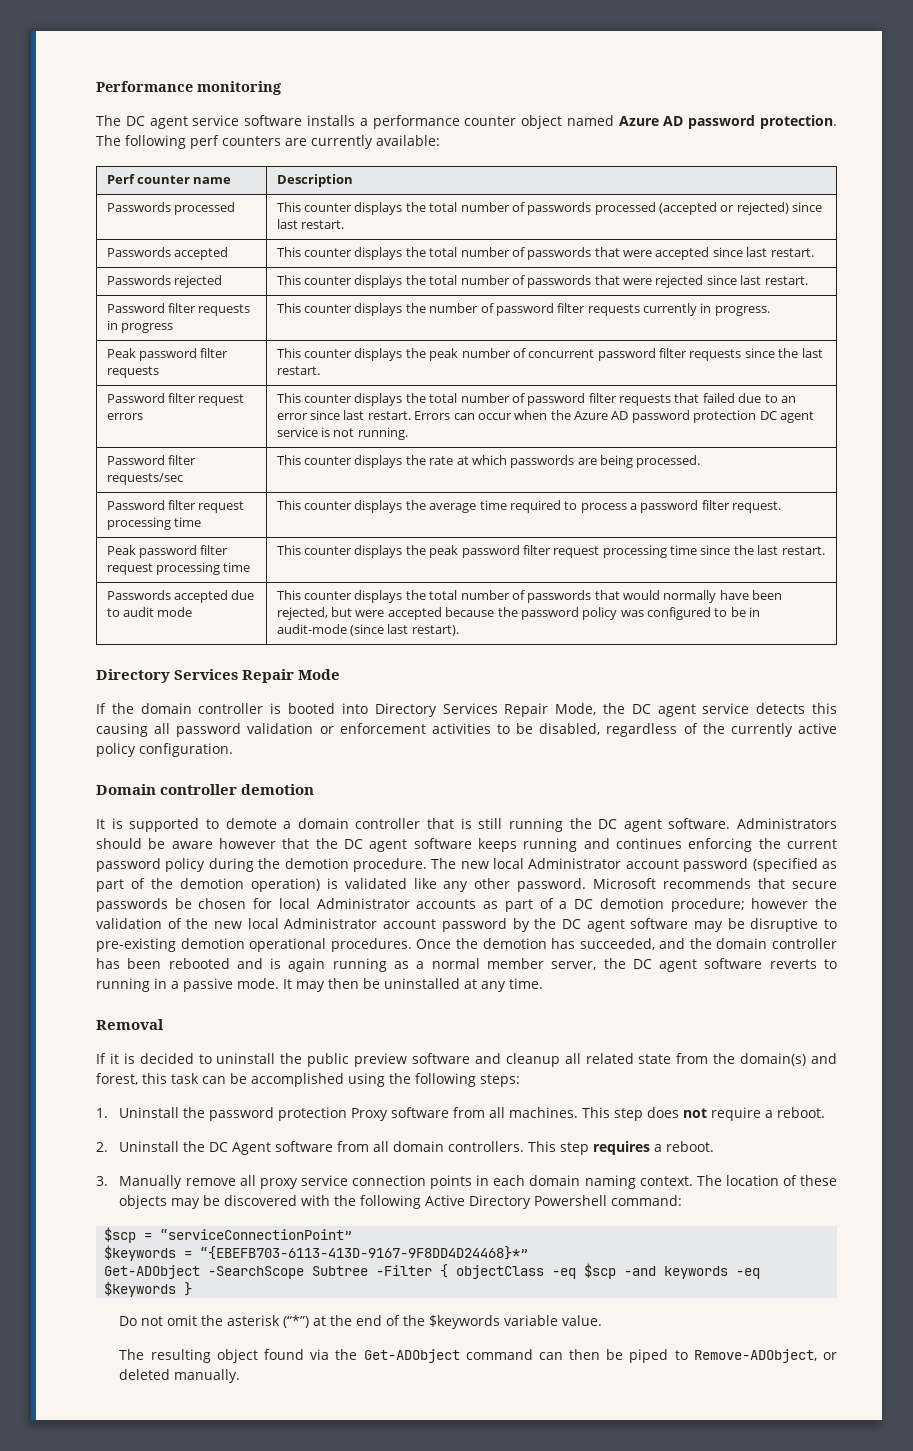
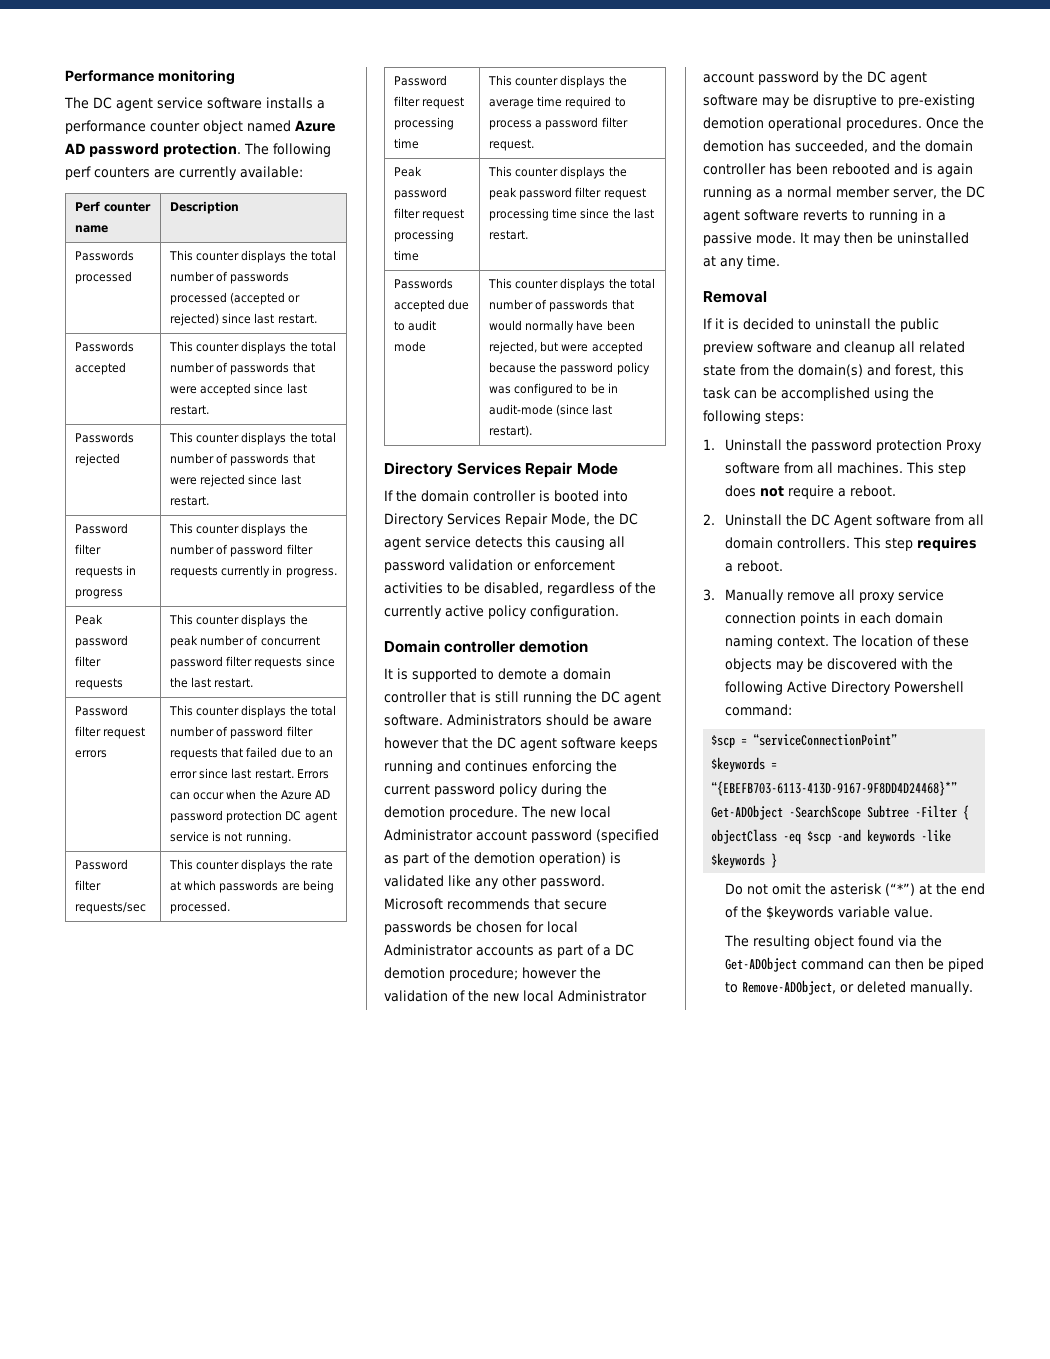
- Get-ADObject -SearchScope Subtree -Filter { objectClass -eq $scp -and keywords -eq $keywords }
+ Get-ADObject -SearchScope Subtree -Filter { objectClass -eq $scp -and keywords -like $keywords }

